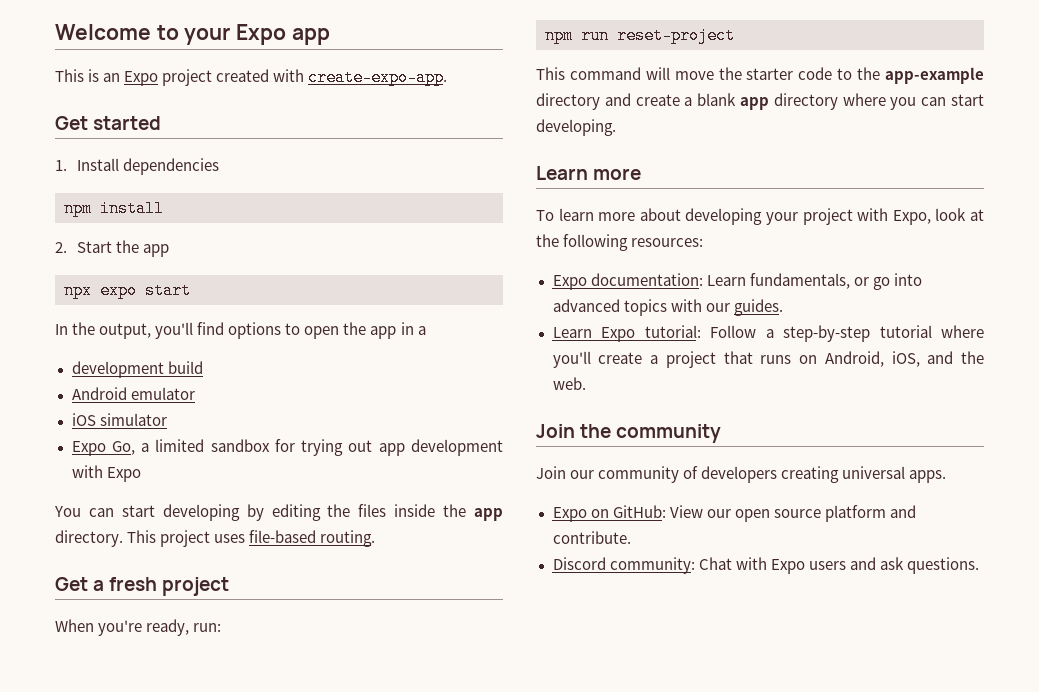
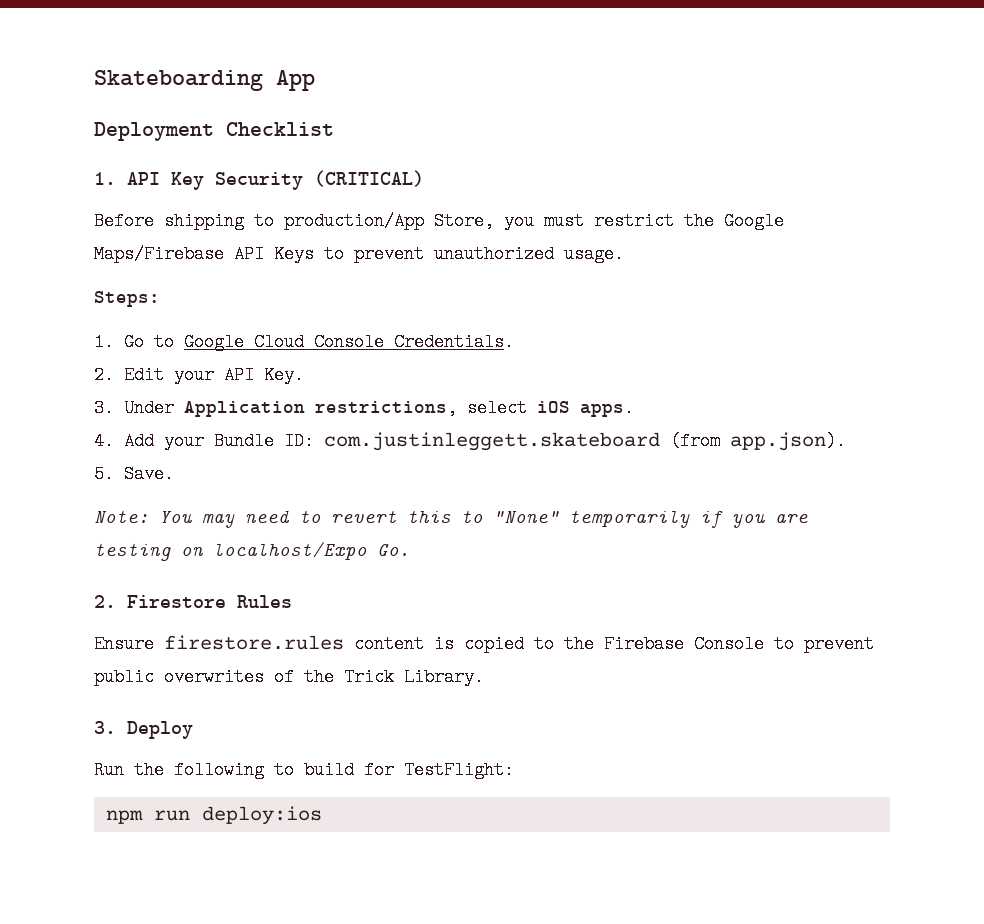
- Welcome to your Expo app
- This is an Expo project created with create-expo-app.
- Get started
- 1. Install dependencies
- npm install
- 2. Start the app
- npx expo start
- In the output, you'll find options to open the app in a
- development build
- Android emulator
- iOS simulator
- Expo Go, a limited sandbox for trying out app development with Expo
- You can start developing by editing the files inside the app directory. This project uses file-based routing.
- Get a fresh project
- When you're ready, run:
- npm run reset-project
- This command will move the starter code to the app-example directory and create a blank app directory where you can start developing.
- Learn more
- To learn more about developing your project with Expo, look at the following resources:
- Expo documentation: Learn fundamentals, or go into advanced topics with our guides.
- Learn Expo tutorial: Follow a step-by-step tutorial where you'll create a project that runs on Android, iOS, and the web.
- Join the community
- Join our community of developers creating universal apps.
- Expo on GitHub: View our open source platform and contribute.
- Discord community: Chat with Expo users and ask questions.
+ Skateboarding App
+ Deployment Checklist
+ 1. API Key Security (CRITICAL)
+ Before shipping to production/App Store, you must restrict the Google Maps/Firebase API Keys to prevent unauthorized usage.
+ Steps:
+ 1. Go to Google Cloud Console Credentials.
+ 2. Edit your API Key.
+ 3. Under Application restrictions, select iOS apps.
+ 4. Add your Bundle ID: com.justinleggett.skateboard (from app.json).
+ 5. Save.
+ Note: You may need to revert this to "None" temporarily if you are testing on localhost/Expo Go.
+ 2. Firestore Rules
+ Ensure firestore.rules content is copied to the Firebase Console to prevent public overwrites of the Trick Library.
+ 3. Deploy
+ Run the following to build for TestFlight:
+ npm run deploy:ios

